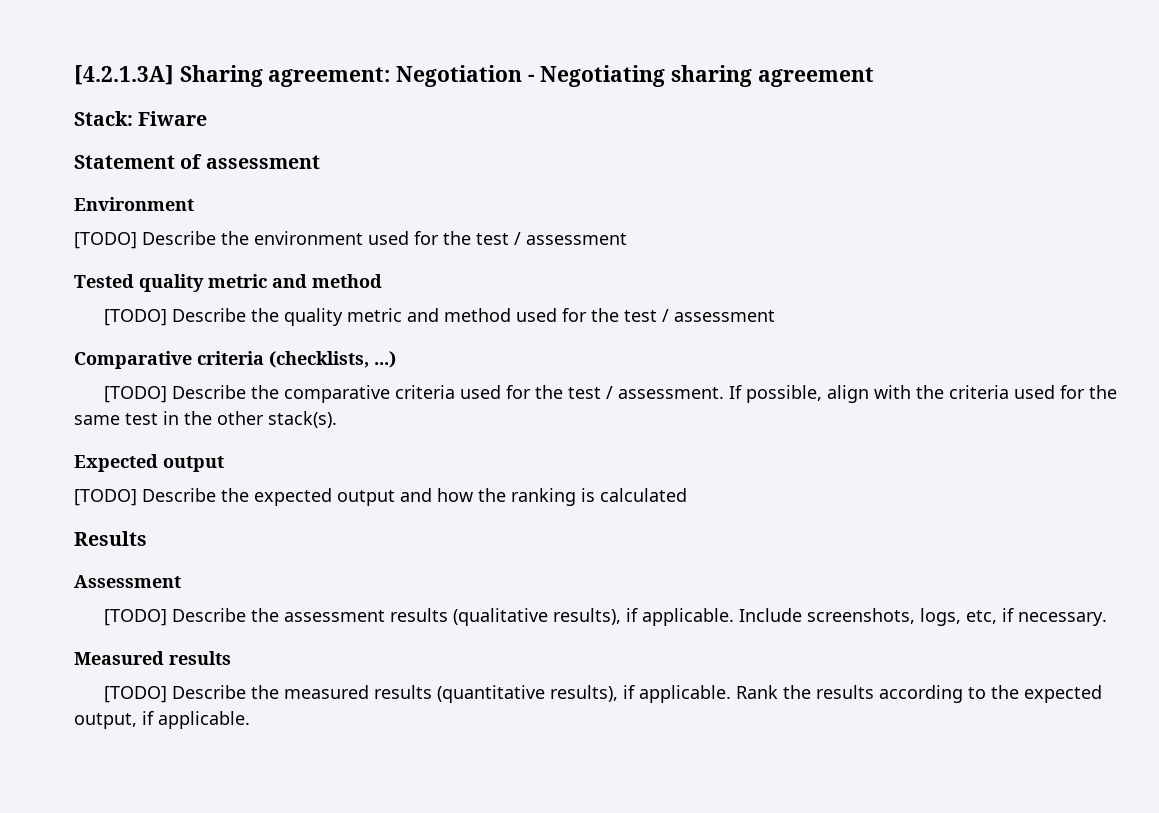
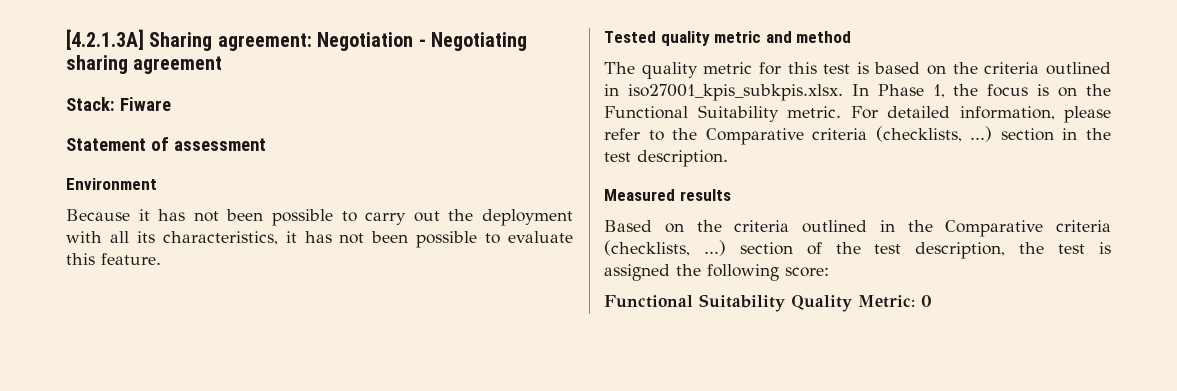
- [TODO] Describe the environment used for the test / assessment
+ Because it has not been possible to carry out the deployment with all its characteristics, it has not been possible to evaluate this feature.
- [TODO] Describe the quality metric and method used for the test / assessment
- Comparative criteria (checklists, ...)
- [TODO] Describe the comparative criteria used for the test / assessment. If possible, align with the criteria used for the same test in the other stack(s).
- Expected output
- [TODO] Describe the expected output and how the ranking is calculated
- Results
- Assessment
- [TODO] Describe the assessment results (qualitative results), if applicable. Include screenshots, logs, etc, if necessary.
+ The quality metric for this test is based on the criteria outlined in iso27001_kpis_subkpis.xlsx. In Phase 1, the focus is on the Functional Suitability metric. For detailed information, please refer to the Comparative criteria (checklists, ...) section in the test description.
  Measured results
- [TODO] Describe the measured results (quantitative results), if applicable. Rank the results according to the expected output, if applicable.
+ Based on the criteria outlined in the Comparative criteria (checklists, ...) section of the test description, the test is assigned the following score:
+ Functional Suitability Quality Metric: 0

